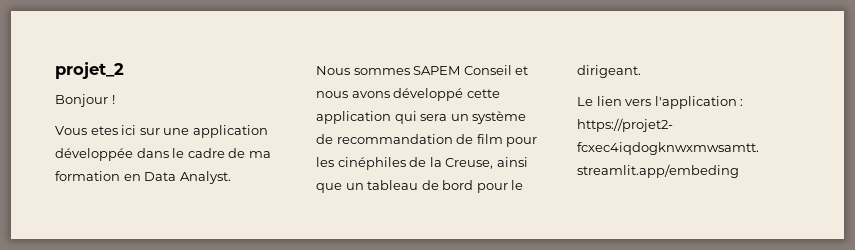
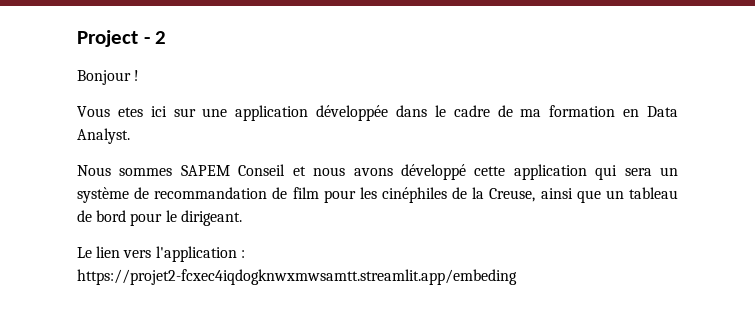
- projet_2
+ Project - 2

